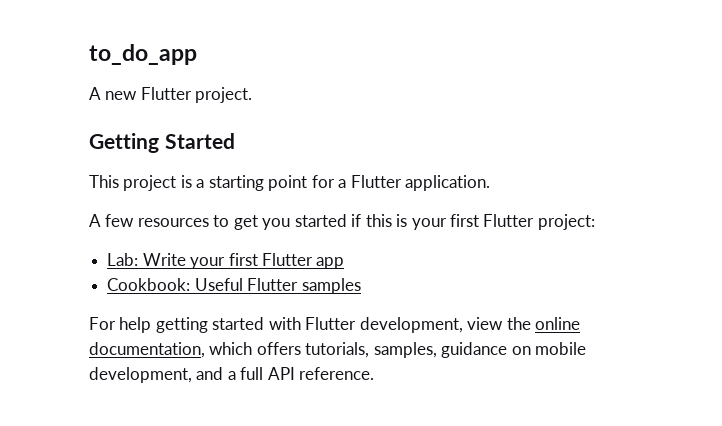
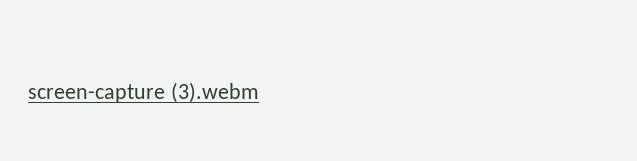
- to_do_app
- A new Flutter project.
- Getting Started
- This project is a starting point for a Flutter application.
- A few resources to get you started if this is your first Flutter project:
- Lab: Write your first Flutter app
- Cookbook: Useful Flutter samples
- For help getting started with Flutter development, view the online documentation, which offers tutorials, samples, guidance on mobile development, and a full API reference.
+ screen-capture (3).webm

